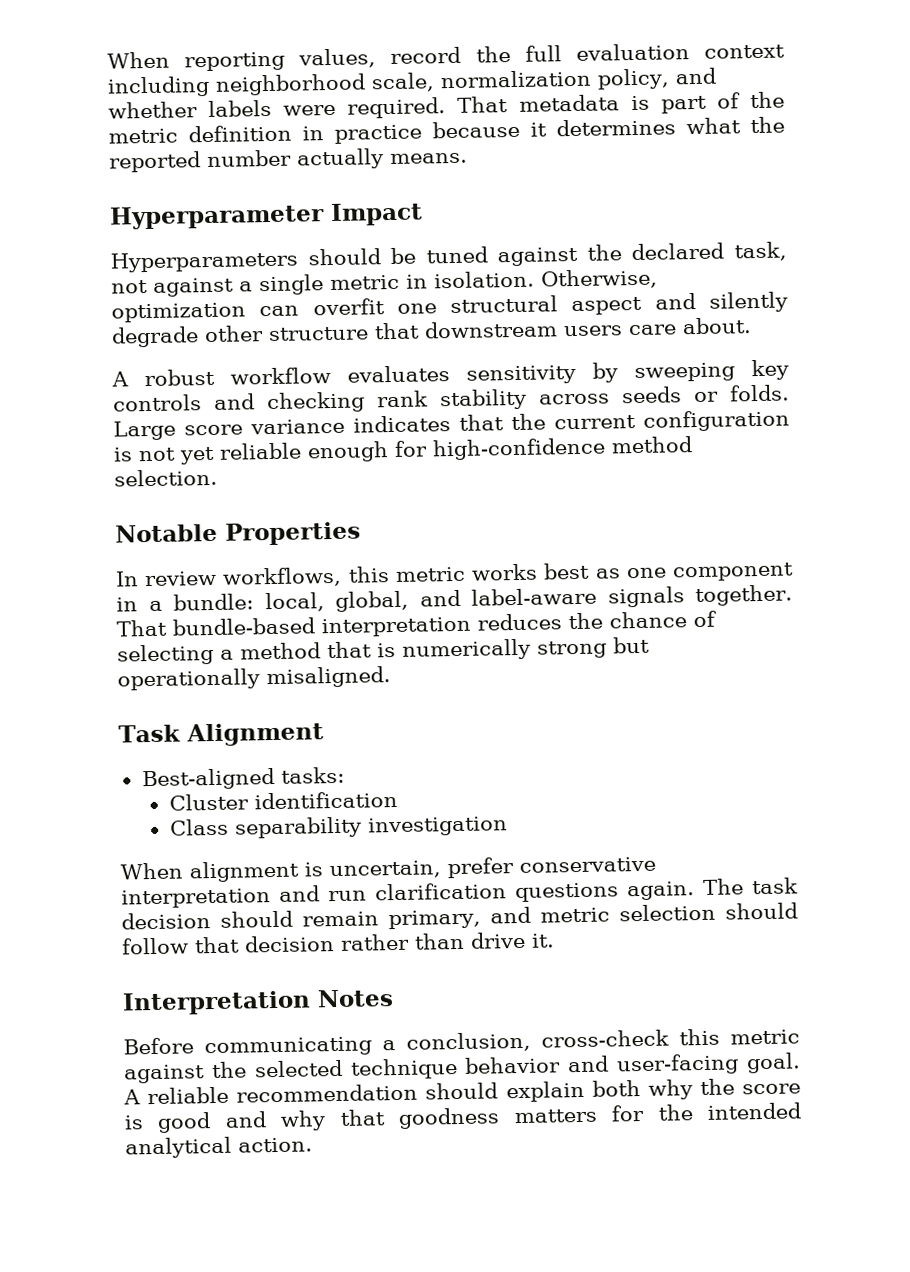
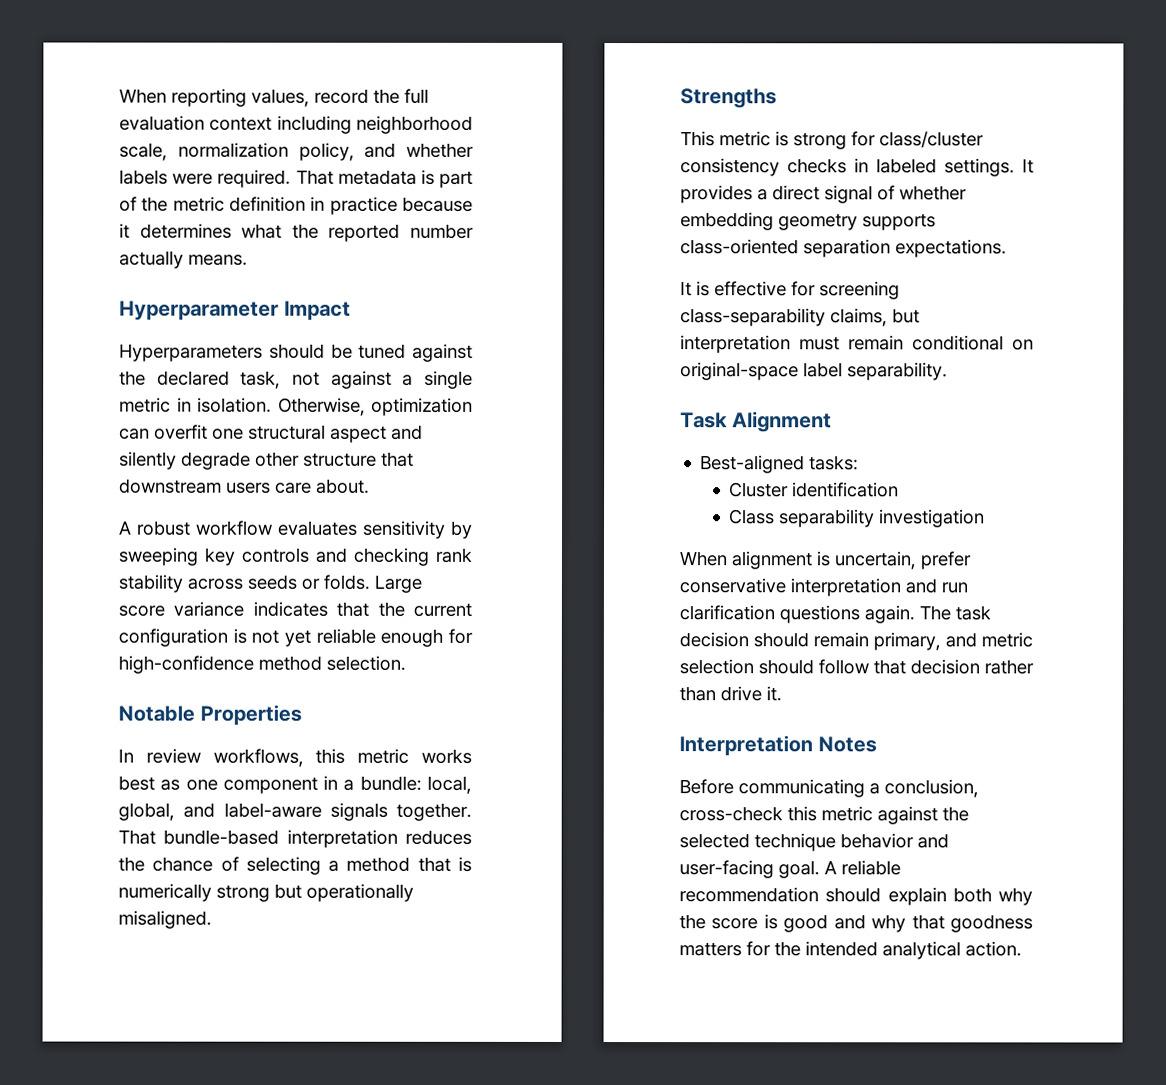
+ Strengths
+ This metric is strong for class/cluster consistency checks in labeled settings. It provides a direct signal of whether embedding geometry supports class-oriented separation expectations.
+ It is effective for screening class-separability claims, but interpretation must remain conditional on original-space label separability.

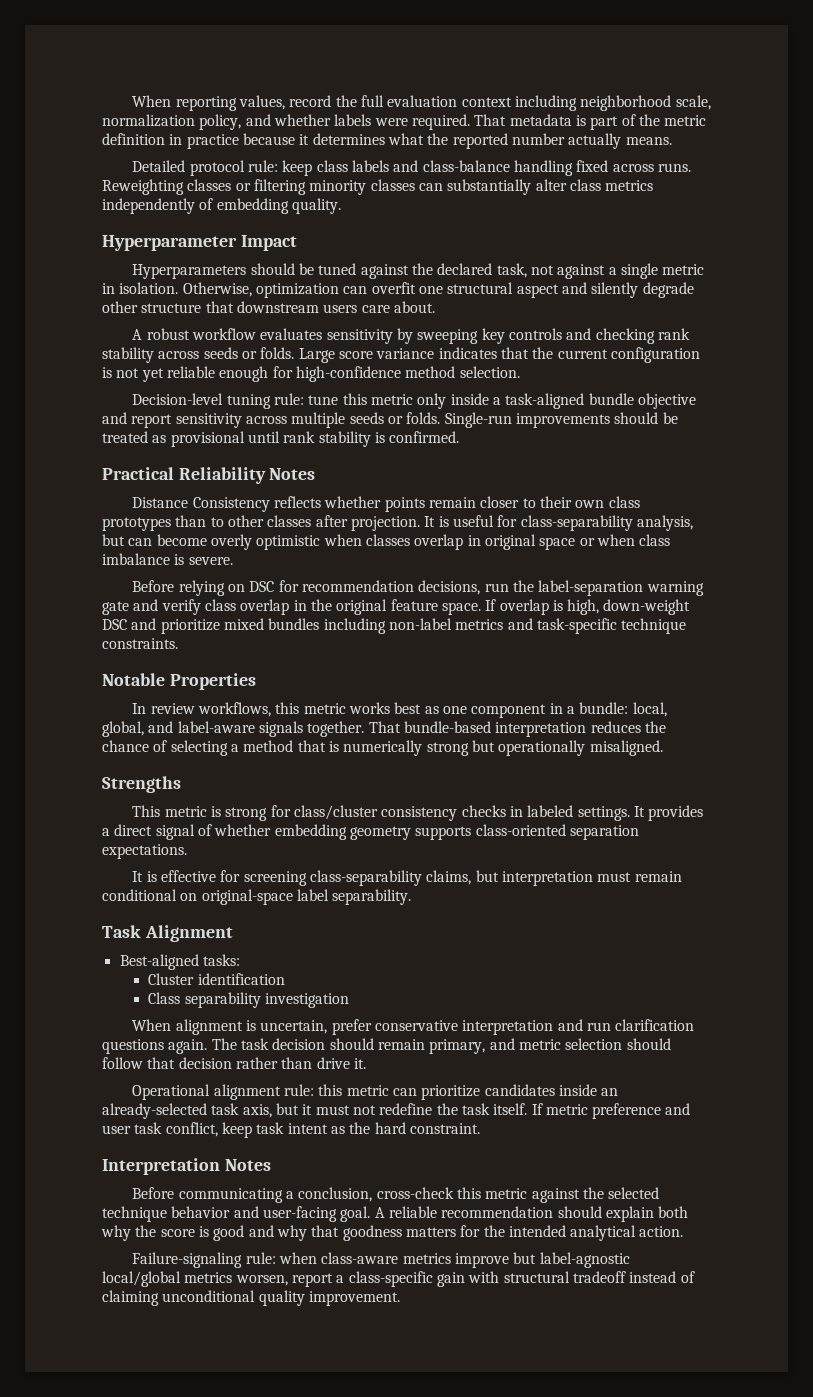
+ Detailed protocol rule: keep class labels and class-balance handling fixed across runs. Reweighting classes or filtering minority classes can substantially alter class metrics independently of embedding quality.
+ Decision-level tuning rule: tune this metric only inside a task-aligned bundle objective and report sensitivity across multiple seeds or folds. Single-run improvements should be treated as provisional until rank stability is confirmed.
+ Practical Reliability Notes
+ Distance Consistency reflects whether points remain closer to their own class prototypes than to other classes after projection. It is useful for class-separability analysis, but can become overly optimistic when classes overlap in original space or when class imbalance is severe.
+ Before relying on DSC for recommendation decisions, run the label-separation warning gate and verify class overlap in the original feature space. If overlap is high, down-weight DSC and prioritize mixed bundles including non-label metrics and task-specific technique constraints.
+ Operational alignment rule: this metric can prioritize candidates inside an already-selected task axis, but it must not redefine the task itself. If metric preference and user task conflict, keep task intent as the hard constraint.
+ Failure-signaling rule: when class-aware metrics improve but label-agnostic local/global metrics worsen, report a class-specific gain with structural tradeoff instead of claiming unconditional quality improvement.

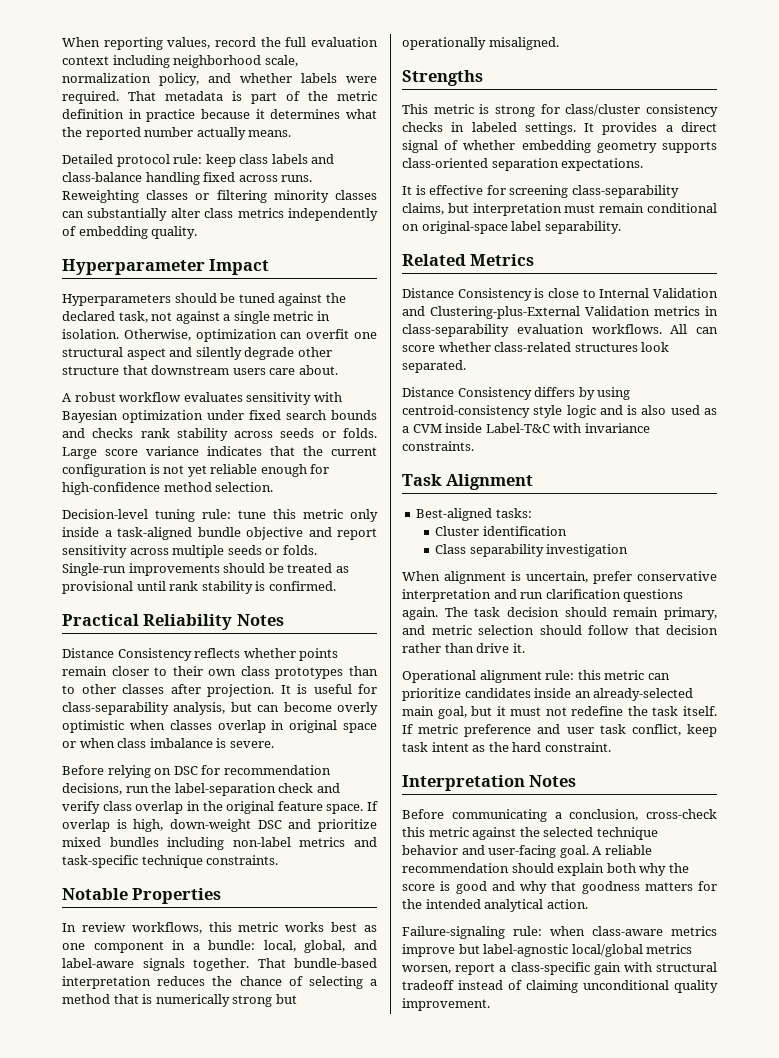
- A robust workflow evaluates sensitivity by sweeping key controls and checking rank stability across seeds or folds.
+ A robust workflow evaluates sensitivity with Bayesian optimization under fixed search bounds and checks rank stability across seeds or folds.
- Before relying on DSC for recommendation decisions, run the label-separation warning gate and verify class overlap in the original feature space.
+ Before relying on DSC for recommendation decisions, run the label-separation check and verify class overlap in the original feature space.
+ Related Metrics
+ Distance Consistency is close to Internal Validation and Clustering-plus-External Validation metrics in class-separability evaluation workflows. All can score whether class-related structures look separated.
+ Distance Consistency differs by using centroid-consistency style logic and is also used as a CVM inside Label-T&C with invariance constraints.
- Operational alignment rule: this metric can prioritize candidates inside an already-selected task axis, but it must not redefine the task itself.
+ Operational alignment rule: this metric can prioritize candidates inside an already-selected main goal, but it must not redefine the task itself.

